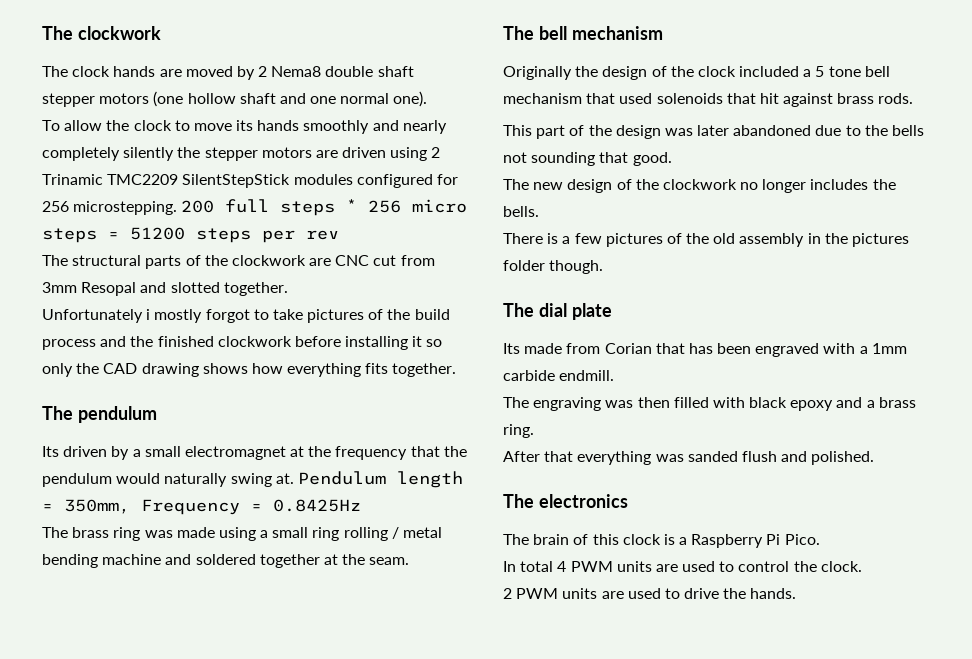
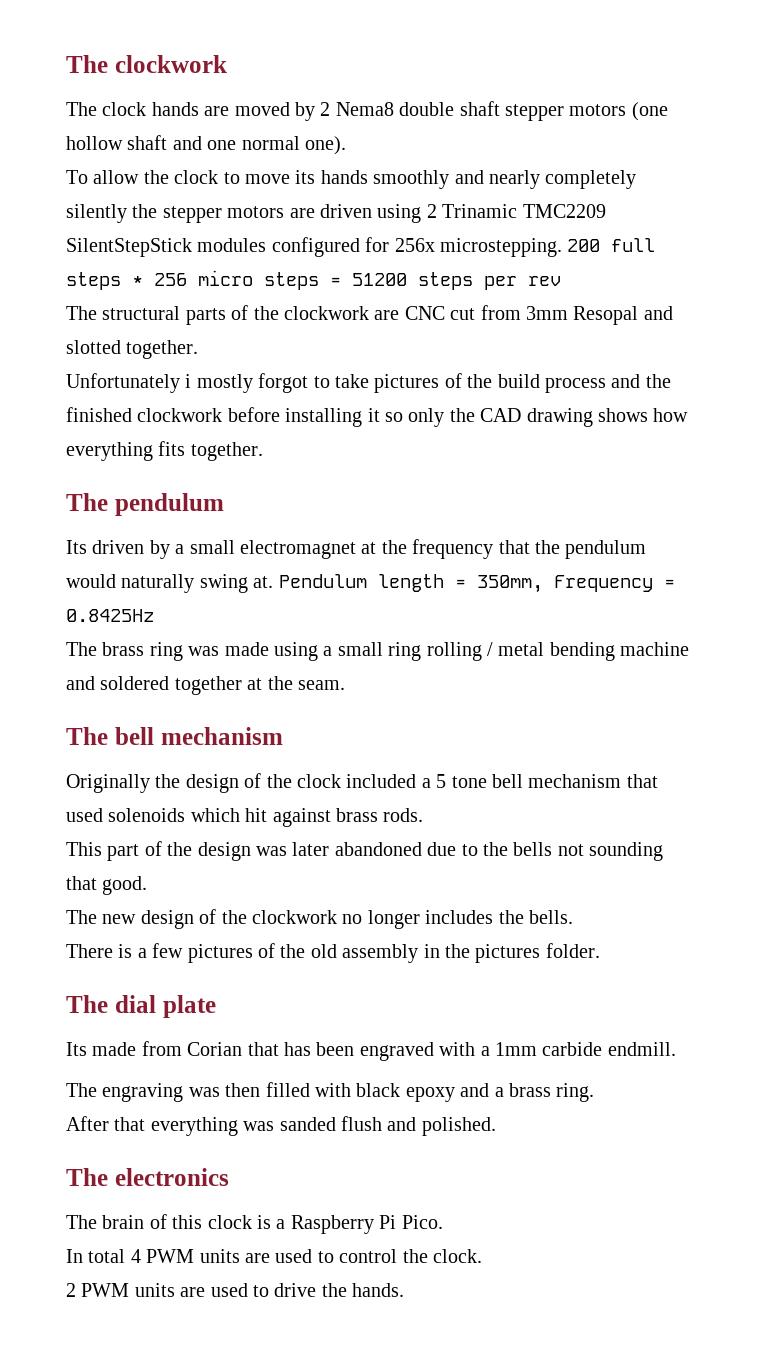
- To allow the clock to move its hands smoothly and nearly completely silently the stepper motors are driven using 2 Trinamic TMC2209 SilentStepStick modules configured for 256 microstepping.
+ To allow the clock to move its hands smoothly and nearly completely silently the stepper motors are driven using 2 Trinamic TMC2209 SilentStepStick modules configured for 256x microstepping.
- Originally the design of the clock included a 5 tone bell mechanism that used solenoids that hit against brass rods.
+ Originally the design of the clock included a 5 tone bell mechanism that used solenoids which hit against brass rods.
- There is a few pictures of the old assembly in the pictures folder though.
+ There is a few pictures of the old assembly in the pictures folder.

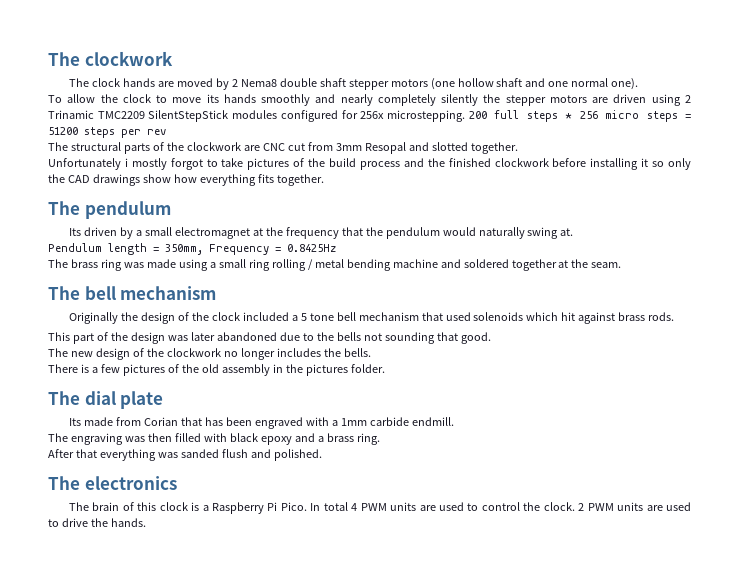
- Unfortunately i mostly forgot to take pictures of the build process and the finished clockwork before installing it so only the CAD drawing shows how everything fits together.
+ Unfortunately i mostly forgot to take pictures of the build process and the finished clockwork before installing it so only the CAD drawings show how everything fits together.
- Its driven by a small electromagnet at the frequency that the pendulum would naturally swing at. Pendulum length = 350mm, Frequency = 0.8425Hz
+ Its driven by a small electromagnet at the frequency that the pendulum would naturally swing at.
+ Pendulum length = 350mm, Frequency = 0.8425Hz
- The brain of this clock is a Raspberry Pi Pico.
- In total 4 PWM units are used to control the clock.
- 2 PWM units are used to drive the hands.
+ The brain of this clock is a Raspberry Pi Pico. In total 4 PWM units are used to control the clock. 2 PWM units are used to drive the hands.

